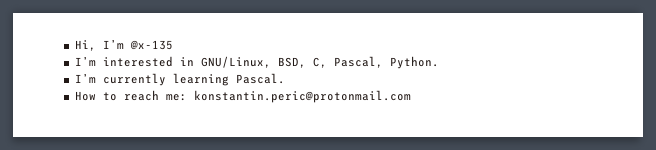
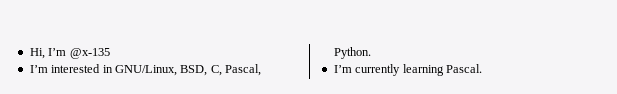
- How to reach me: konstantin.peric@protonmail.com

